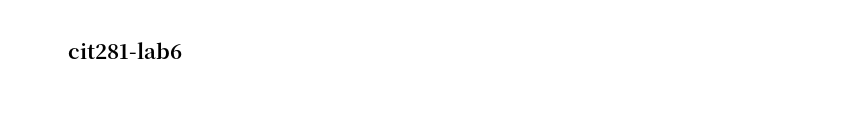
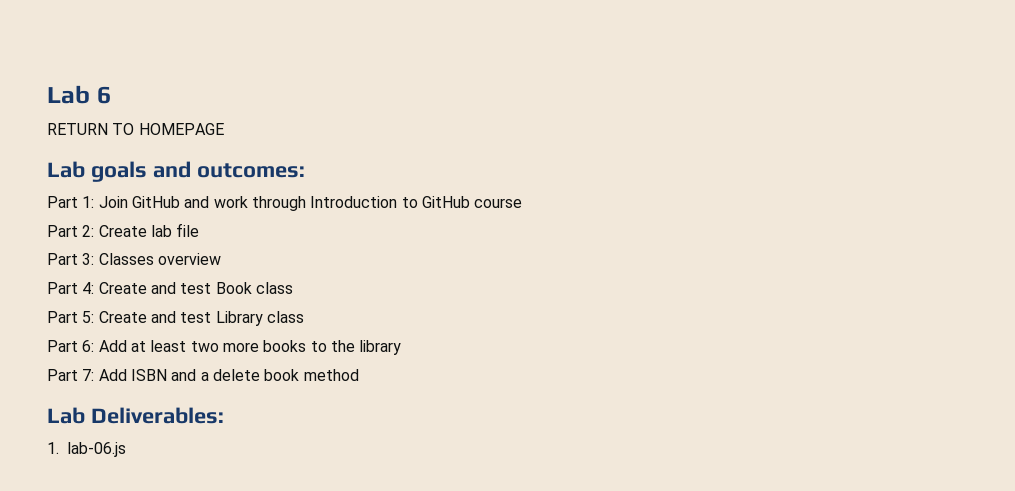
- cit281-lab6
+ Lab 6
+ RETURN TO HOMEPAGE
+ Lab goals and outcomes:
+ Part 1: Join GitHub and work through Introduction to GitHub course
+ Part 2: Create lab file
+ Part 3: Classes overview
+ Part 4: Create and test Book class
+ Part 5: Create and test Library class
+ Part 6: Add at least two more books to the library
+ Part 7: Add ISBN and a delete book method
+ Lab Deliverables:
+ 1. lab-06.js

